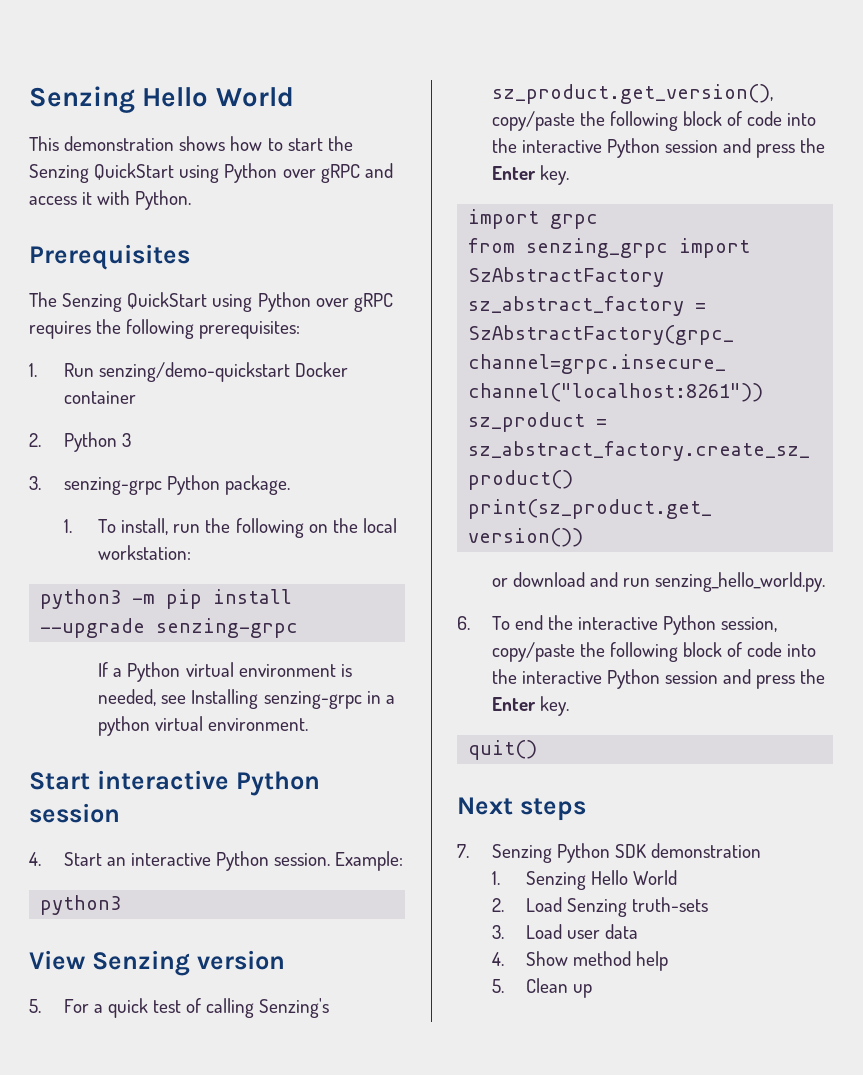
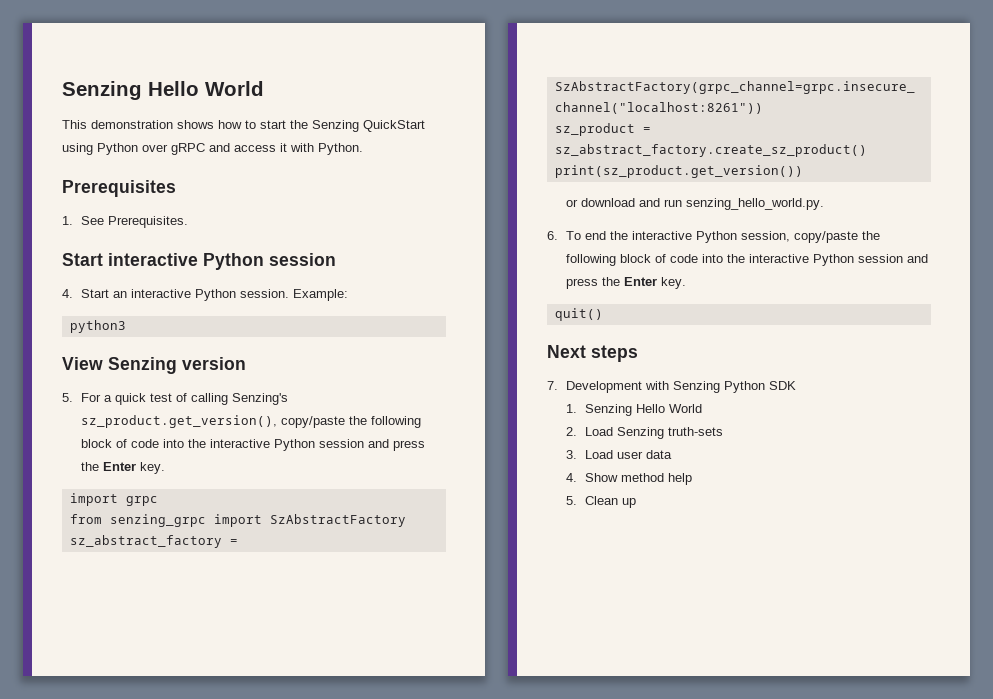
- The Senzing QuickStart using Python over gRPC requires the following prerequisites:
- 1. Run senzing/demo-quickstart Docker container
- 2. Python 3
- 3. senzing-grpc Python package.
- 1. To install, run the following on the local workstation:
- python3 -m pip install --upgrade senzing-grpc
- If a Python virtual environment is needed, see Installing senzing-grpc in a python virtual environment.
+ 1. See Prerequisites.
- 7. Senzing Python SDK demonstration
+ 7. Development with Senzing Python SDK

